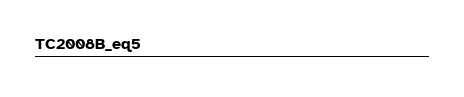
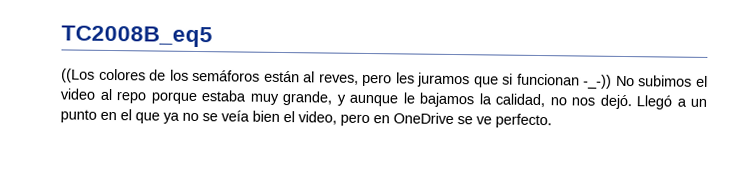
+ ((Los colores de los semáforos están al reves, pero les juramos que si funcionan -_-)) No subimos el video al repo porque estaba muy grande, y aunque le bajamos la calidad, no nos dejó. Llegó a un punto en el que ya no se veía bien el video, pero en OneDrive se ve perfecto.

